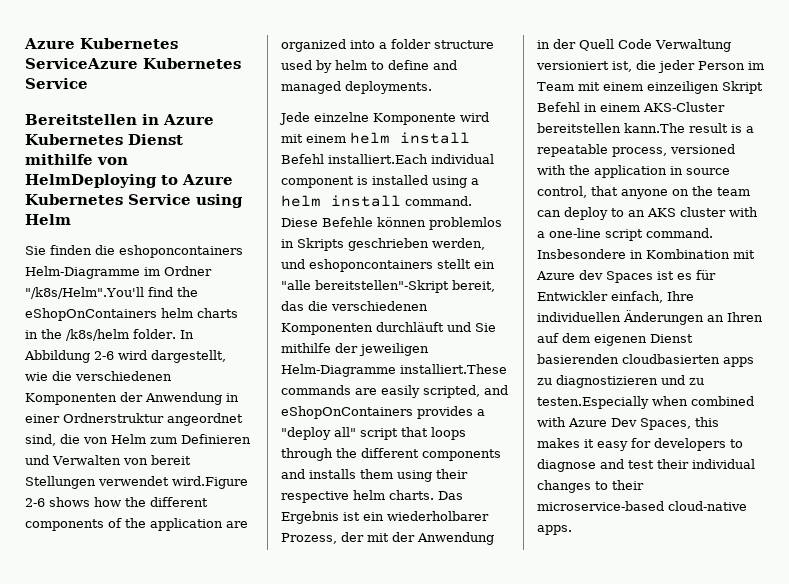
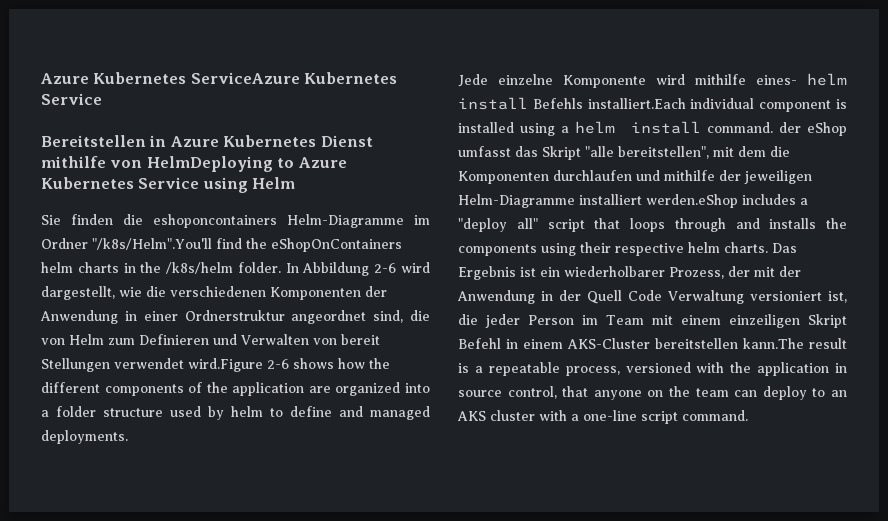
- Jede einzelne Komponente wird mit einem helm install Befehl installiert.Each individual component is installed using a helm install command. Diese Befehle können problemlos in Skripts geschrieben werden, und eshoponcontainers stellt ein "alle bereitstellen"-Skript bereit, das die verschiedenen Komponenten durchläuft und Sie mithilfe der jeweiligen Helm-Diagramme installiert.These commands are easily scripted, and eShopOnContainers provides a "deploy all" script that loops through the different components and installs them using their respective helm charts.
+ Jede einzelne Komponente wird mithilfe eines- helm install Befehls installiert.Each individual component is installed using a helm install command. der eShop umfasst das Skript "alle bereitstellen", mit dem die Komponenten durchlaufen und mithilfe der jeweiligen Helm-Diagramme installiert werden.eShop includes a "deploy all" script that loops through and installs the components using their respective helm charts.
- Insbesondere in Kombination mit Azure dev Spaces ist es für Entwickler einfach, Ihre individuellen Änderungen an Ihren auf dem eigenen Dienst basierenden cloudbasierten apps zu diagnostizieren und zu testen.Especially when combined with Azure Dev Spaces, this makes it easy for developers to diagnose and test their individual changes to their microservice-based cloud-native apps.

